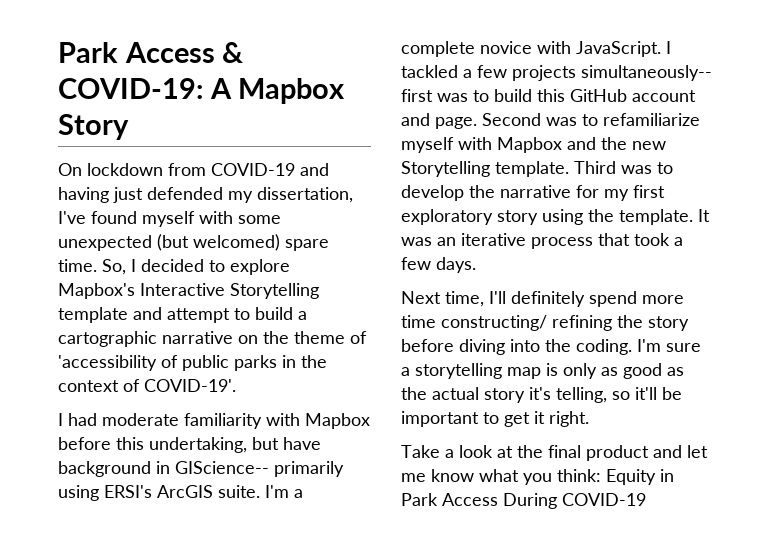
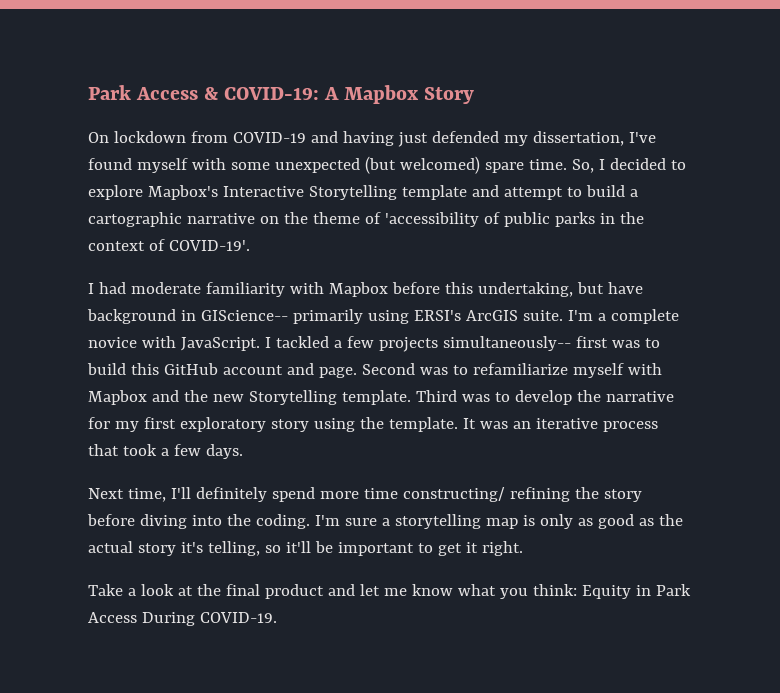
- Take a look at the final product and let me know what you think: Equity in Park Access During COVID-19
+ Take a look at the final product and let me know what you think: Equity in Park Access During COVID-19.

